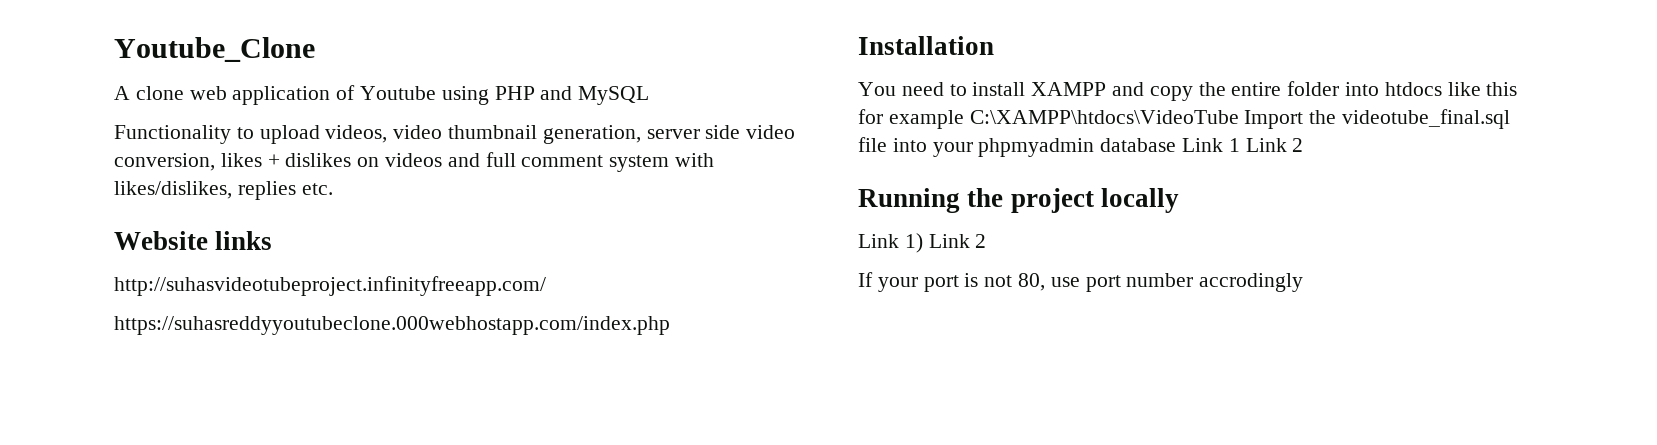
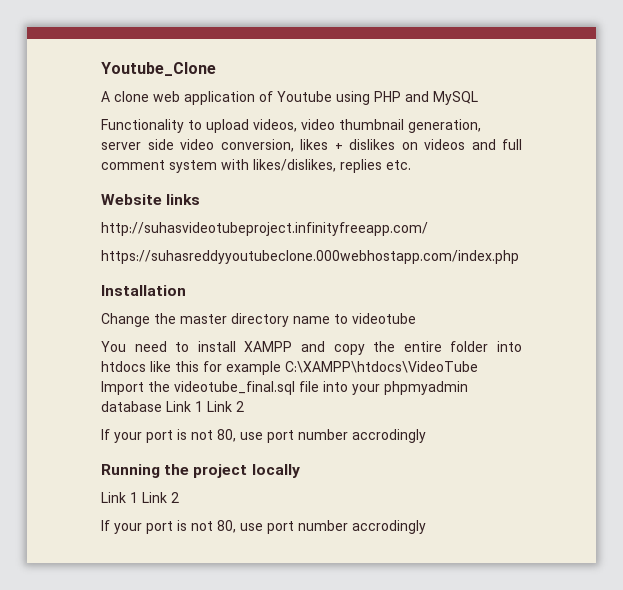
+ Change the master directory name to videotube
  You need to install XAMPP and copy the entire folder into htdocs like this for example C:\XAMPP\htdocs\VideoTube Import the videotube_final.sql file into your phpmyadmin database Link 1 Link 2
+ If your port is not 80, use port number accrodingly
  Running the project locally
- Link 1) Link 2
+ Link 1 Link 2

